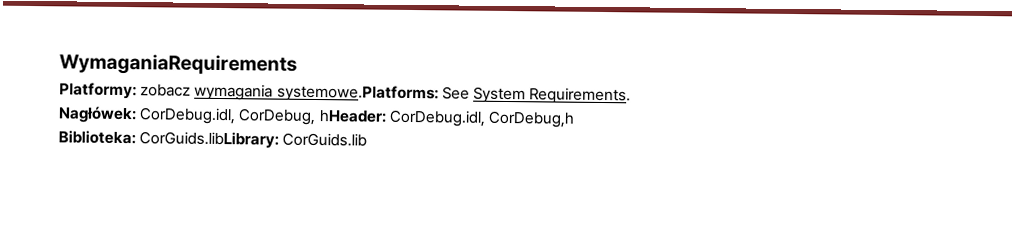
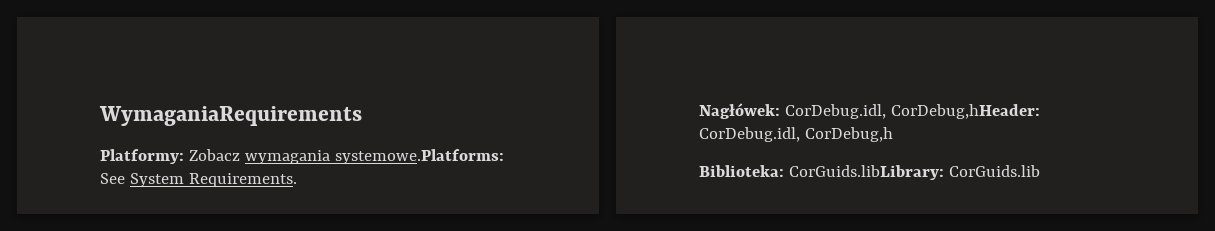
- Platformy: zobacz wymagania systemowe.Platforms: See System Requirements.
+ Platformy: Zobacz wymagania systemowe.Platforms: See System Requirements.
- Nagłówek: CorDebug.idl, CorDebug, hHeader: CorDebug.idl, CorDebug,h
+ Nagłówek: CorDebug.idl, CorDebug,hHeader: CorDebug.idl, CorDebug,h

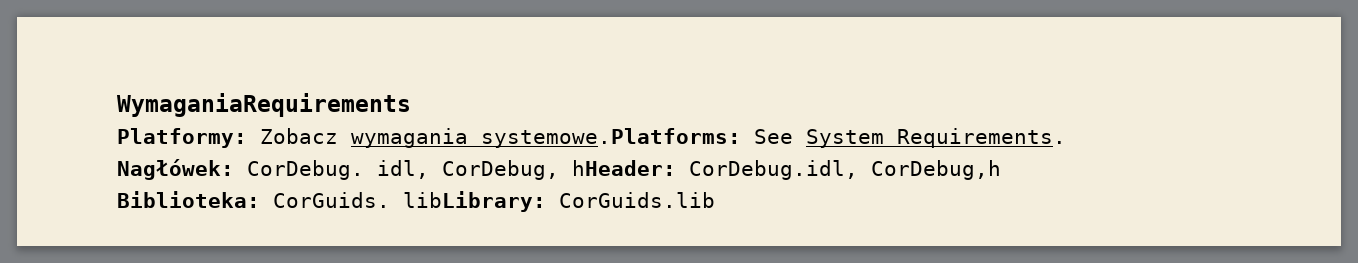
- Nagłówek: CorDebug.idl, CorDebug,hHeader: CorDebug.idl, CorDebug,h
+ Nagłówek: CorDebug. idl, CorDebug, hHeader: CorDebug.idl, CorDebug,h
- Biblioteka: CorGuids.libLibrary: CorGuids.lib
+ Biblioteka: CorGuids. libLibrary: CorGuids.lib

